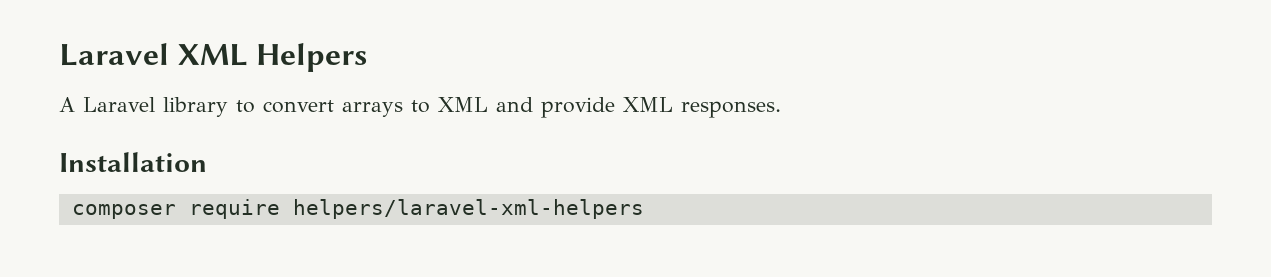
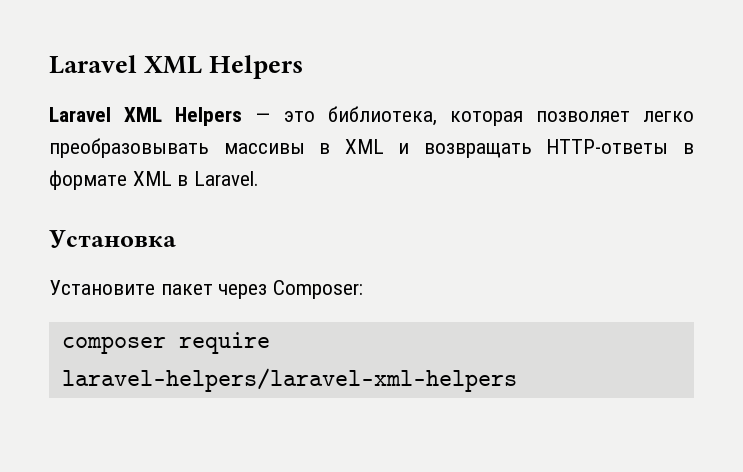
- A Laravel library to convert arrays to XML and provide XML responses.
- Installation
+ Laravel XML Helpers — это библиотека, которая позволяет легко преобразовывать массивы в XML и возвращать HTTP-ответы в формате XML в Laravel.
+ Установка
+ Установите пакет через Composer:
- composer require helpers/laravel-xml-helpers
+ composer require laravel-helpers/laravel-xml-helpers

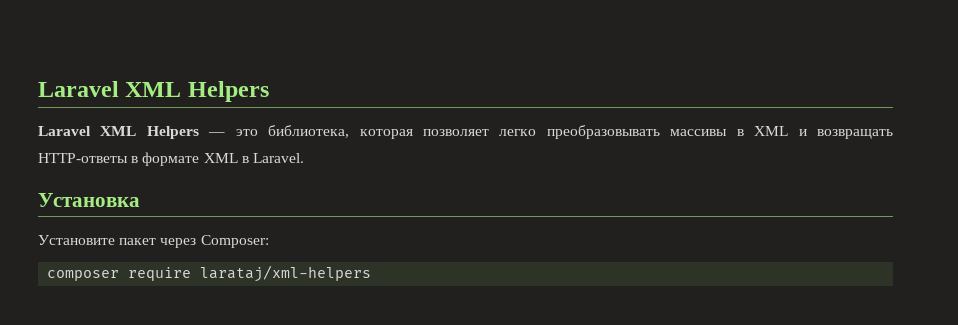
- composer require laravel-helpers/laravel-xml-helpers
+ composer require larataj/xml-helpers

